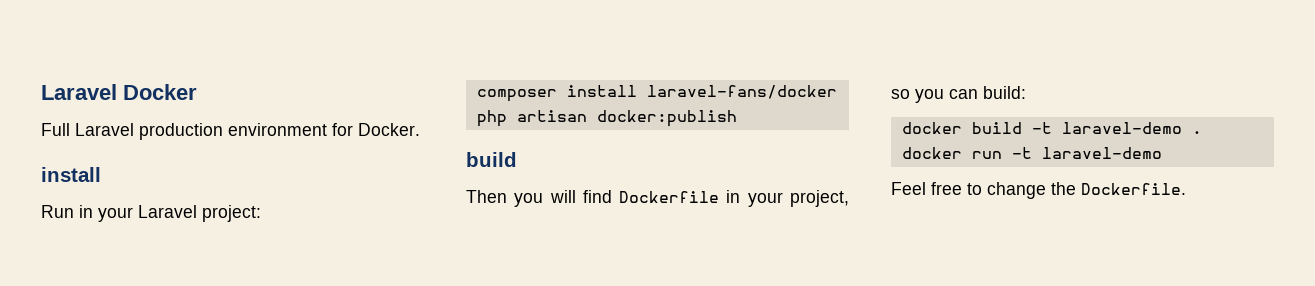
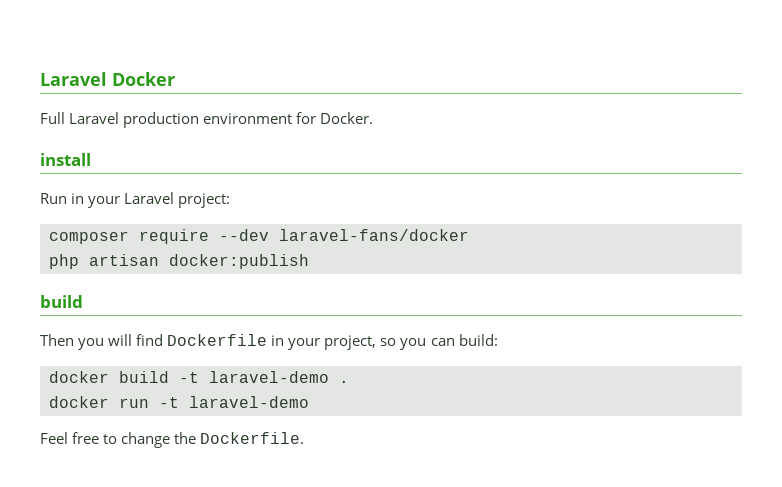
- composer install laravel-fans/docker
+ composer require --dev laravel-fans/docker

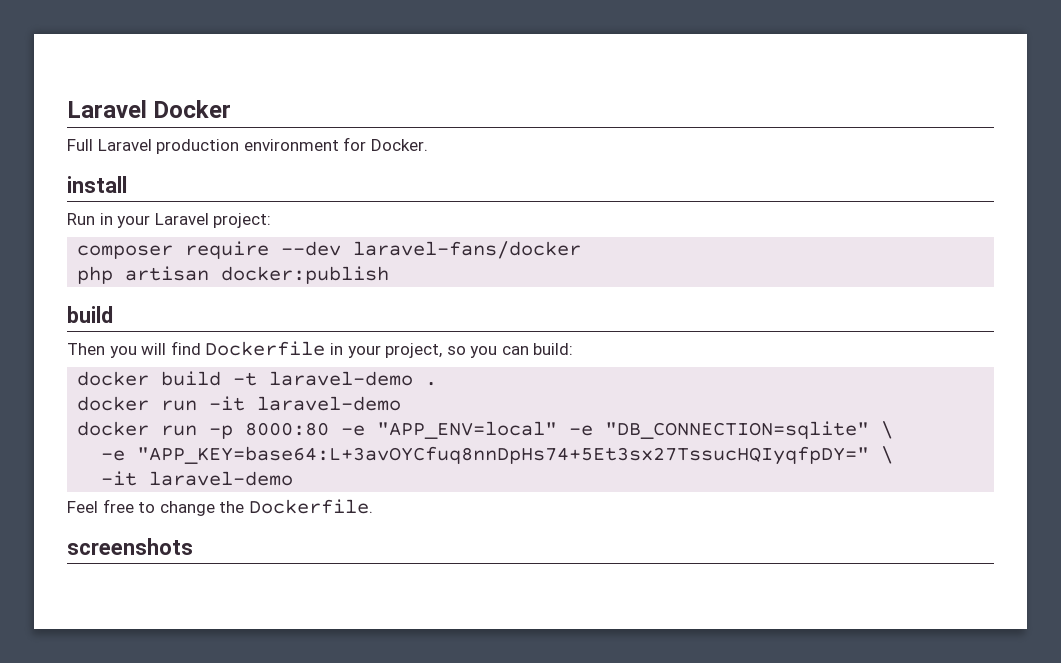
- docker run -t laravel-demo
+ docker run -it laravel-demo
+ docker run -p 8000:80 -e "APP_ENV=local" -e "DB_CONNECTION=sqlite" \
+ -e "APP_KEY=base64:L+3avOYCfuq8nnDpHs74+5Et3sx27TssucHQIyqfpDY=" \
+ -it laravel-demo
+ screenshots

